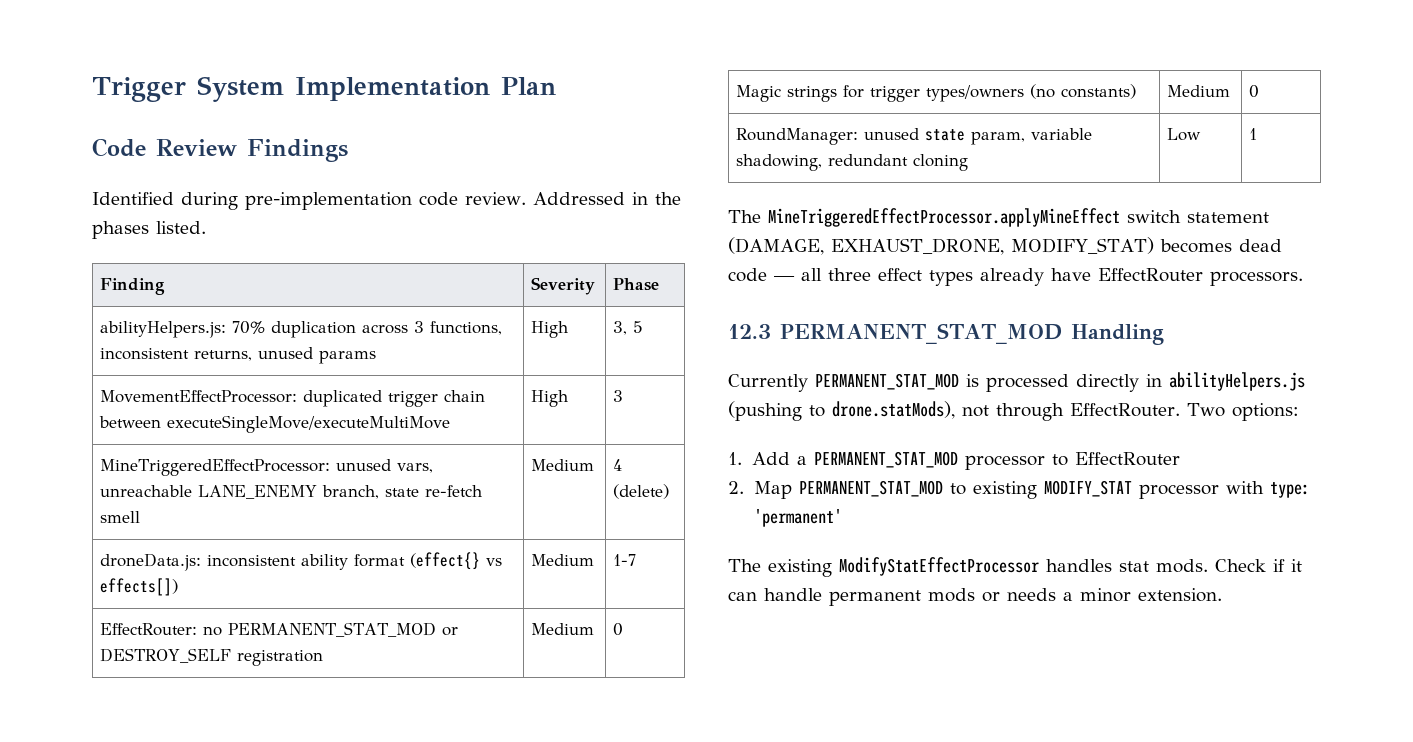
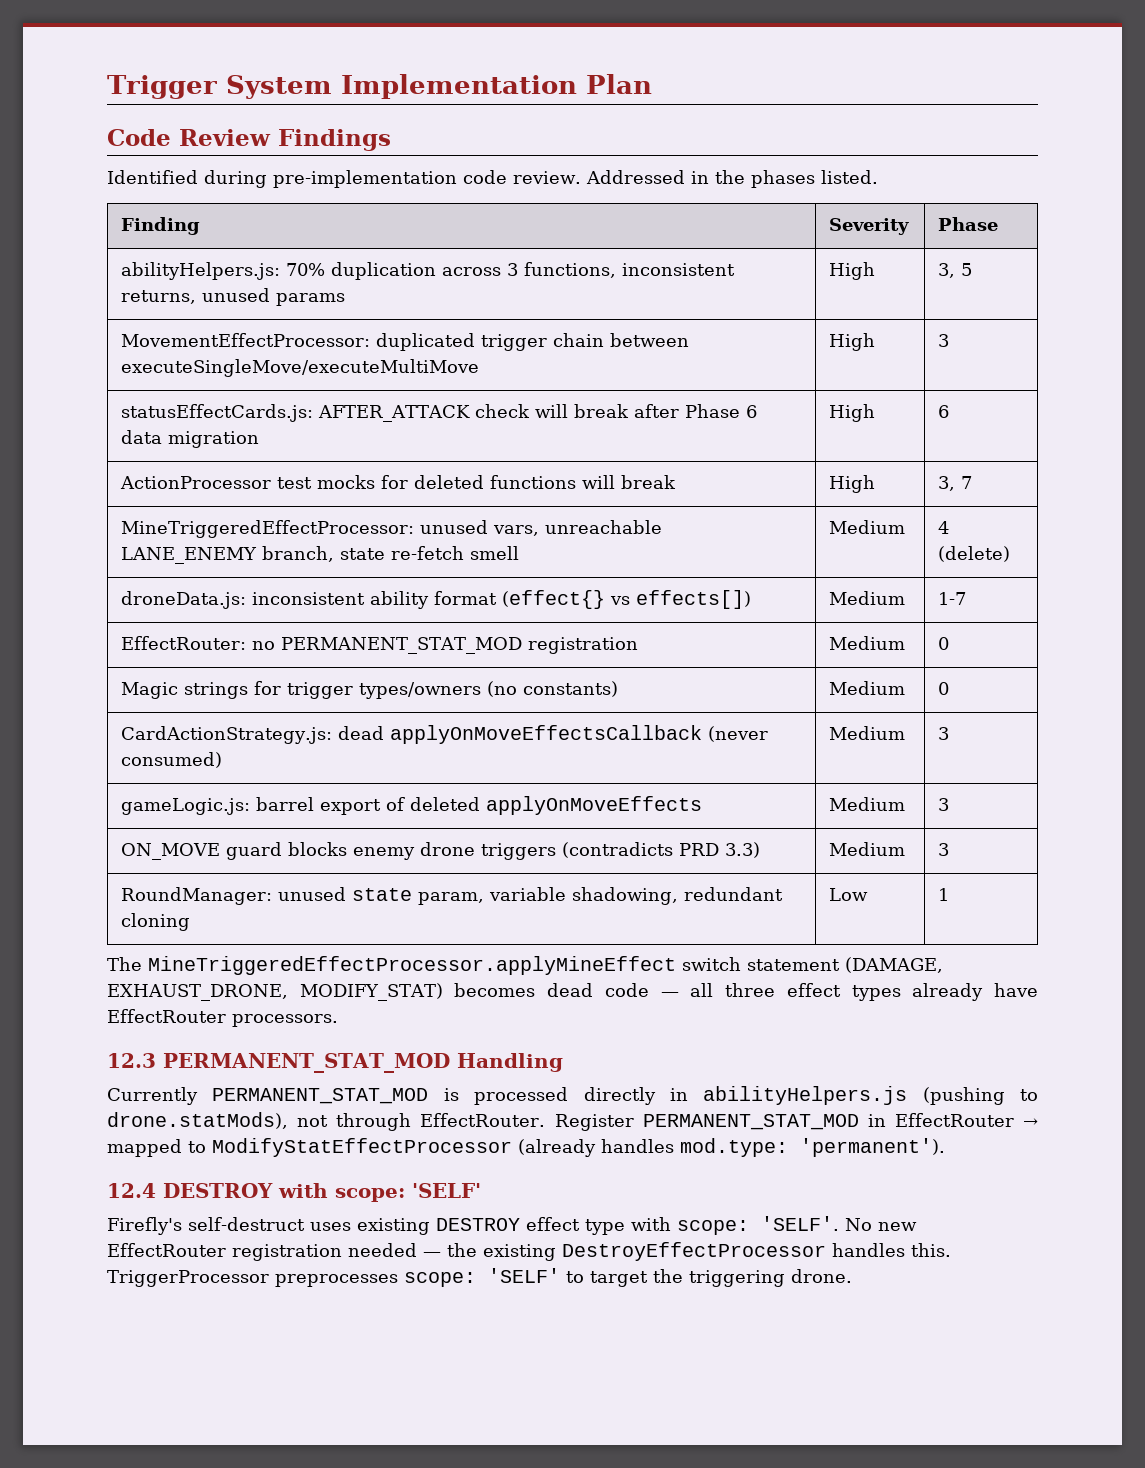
+ statusEffectCards.js: AFTER_ATTACK check will break after Phase 6 data migration | High | 6
+ ActionProcessor test mocks for deleted functions will break | High | 3, 7
- EffectRouter: no PERMANENT_STAT_MOD or DESTROY_SELF registration | Medium | 0
+ EffectRouter: no PERMANENT_STAT_MOD registration | Medium | 0
+ CardActionStrategy.js: dead applyOnMoveEffectsCallback (never consumed) | Medium | 3
+ gameLogic.js: barrel export of deleted applyOnMoveEffects | Medium | 3
+ ON_MOVE guard blocks enemy drone triggers (contradicts PRD 3.3) | Medium | 3
- Two options:
- 1. Add a PERMANENT_STAT_MOD processor to EffectRouter
- 2. Map PERMANENT_STAT_MOD to existing MODIFY_STAT processor with type: 'permanent'
- The existing ModifyStatEffectProcessor handles stat mods. Check if it can handle permanent mods or needs a minor extension.
+ Register PERMANENT_STAT_MOD in EffectRouter → mapped to ModifyStatEffectProcessor (already handles mod.type: 'permanent').
+ 12.4 DESTROY with scope: 'SELF'
+ Firefly's self-destruct uses existing DESTROY effect type with scope: 'SELF'. No new EffectRouter registration needed — the existing DestroyEffectProcessor handles this. TriggerProcessor preprocesses scope: 'SELF' to target the triggering drone.

